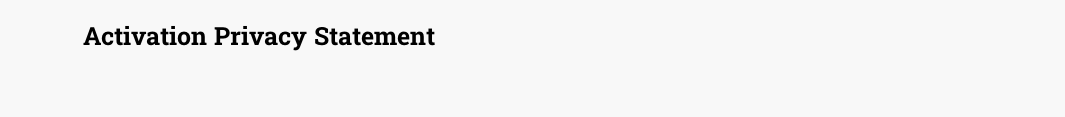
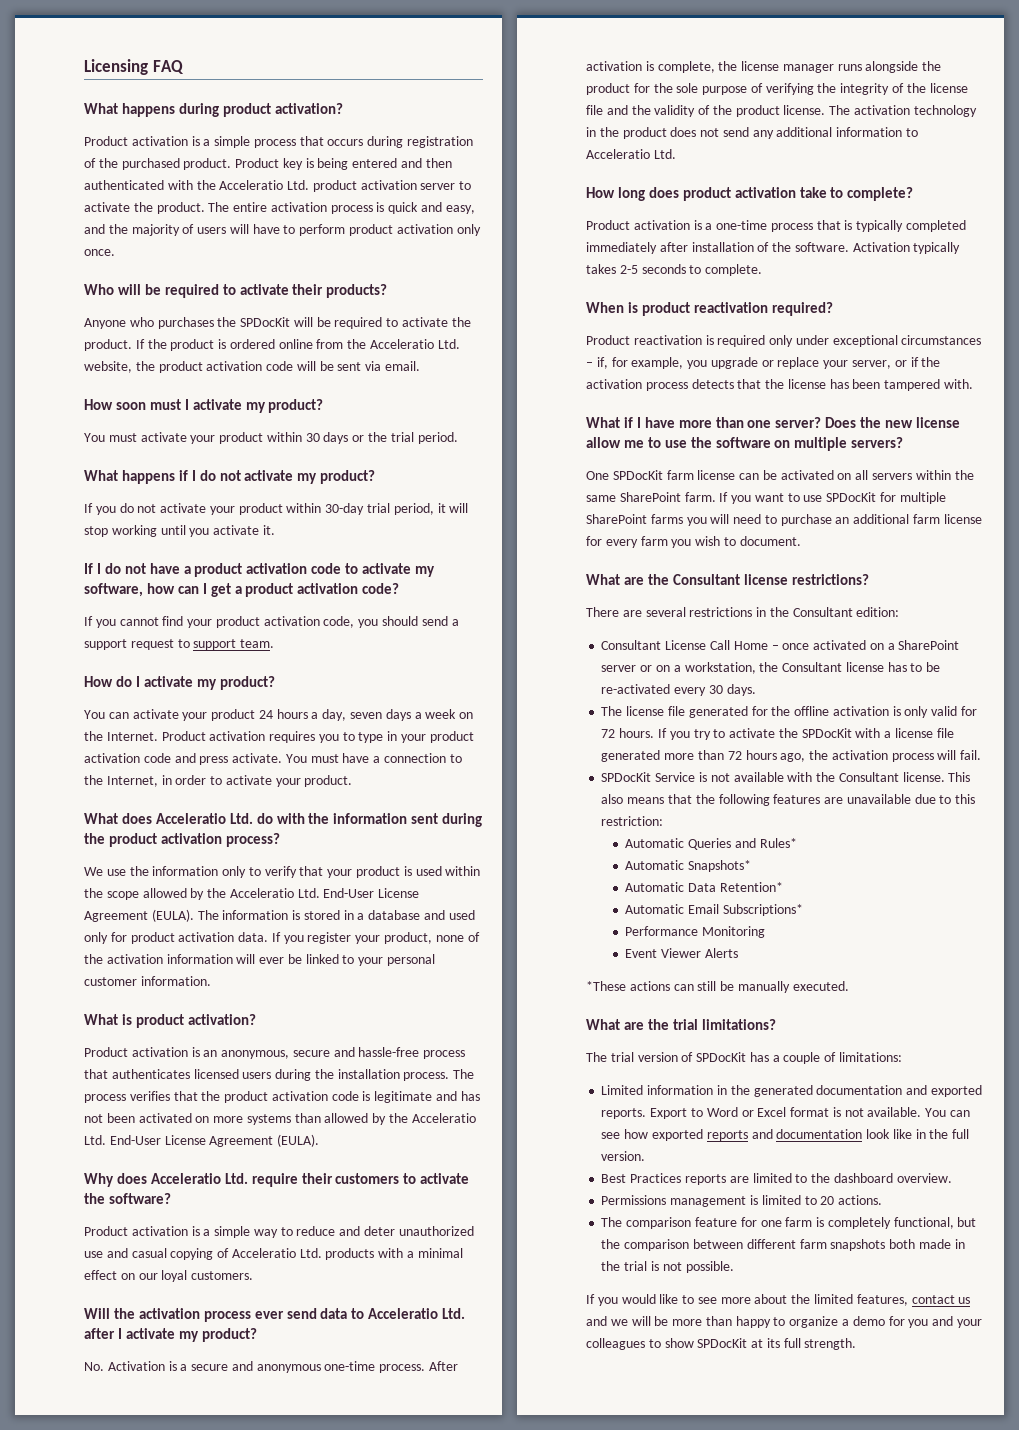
- Activation Privacy Statement
+ Licensing FAQ
+ What happens during product activation?
+ Product activation is a simple process that occurs during registration of the purchased product. Product key is being entered and then authenticated with the Acceleratio Ltd. product activation server to activate the product. The entire activation process is quick and easy, and the majority of users will have to perform product activation only once.
+ Who will be required to activate their products?
+ Anyone who purchases the SPDocKit will be required to activate the product. If the product is ordered online from the Acceleratio Ltd. website, the product activation code will be sent via email.
+ How soon must I activate my product?
+ You must activate your product within 30 days or the trial period.
+ What happens if I do not activate my product?
+ If you do not activate your product within 30-day trial period, it will stop working until you activate it.
+ If I do not have a product activation code to activate my software, how can I get a product activation code?
+ If you cannot find your product activation code, you should send a support request to support team.
+ How do I activate my product?
+ You can activate your product 24 hours a day, seven days a week on the Internet. Product activation requires you to type in your product activation code and press activate. You must have a connection to the Internet, in order to activate your product.
+ What does Acceleratio Ltd. do with the information sent during the product activation process?
+ We use the information only to verify that your product is used within the scope allowed by the Acceleratio Ltd. End-User License Agreement (EULA). The information is stored in a database and used only for product activation data. If you register your product, none of the activation information will ever be linked to your personal customer information.
+ What is product activation?
+ Product activation is an anonymous, secure and hassle-free process that authenticates licensed users during the installation process. The process verifies that the product activation code is legitimate and has not been activated on more systems than allowed by the Acceleratio Ltd. End-User License Agreement (EULA).
+ Why does Acceleratio Ltd. require their customers to activate the software?
+ Product activation is a simple way to reduce and deter unauthorized use and casual copying of Acceleratio Ltd. products with a minimal effect on our loyal customers.
+ Will the activation process ever send data to Acceleratio Ltd. after I activate my product?
+ No. Activation is a secure and anonymous one-time process. After activation is complete, the license manager runs alongside the product for the sole purpose of verifying the integrity of the license file and the validity of the product license. The activation technology in the product does not send any additional information to Acceleratio Ltd.
+ How long does product activation take to complete?
+ Product activation is a one-time process that is typically completed immediately after installation of the software. Activation typically takes 2-5 seconds to complete.
+ When is product reactivation required?
+ Product reactivation is required only under exceptional circumstances – if, for example, you upgrade or replace your server, or if the activation process detects that the license has been tampered with.
+ What if I have more than one server? Does the new license allow me to use the software on multiple servers?
+ One SPDocKit farm license can be activated on all servers within the same SharePoint farm. If you want to use SPDocKit for multiple SharePoint farms you will need to purchase an additional farm license for every farm you wish to document.
+ What are the Consultant license restrictions?
+ There are several restrictions in the Consultant edition:
+ Consultant License Call Home – once activated on a SharePoint server or on a workstation, the Consultant license has to be re-activated every 30 days.
+ The license file generated for the offline activation is only valid for 72 hours. If you try to activate the SPDocKit with a license file generated more than 72 hours ago, the activation process will fail.
+ SPDocKit Service is not available with the Consultant license. This also means that the following features are unavailable due to this restriction:
+ Automatic Queries and Rules*
+ Automatic Snapshots*
+ Automatic Data Retention*
+ Automatic Email Subscriptions*
+ Performance Monitoring
+ Event Viewer Alerts
+ *These actions can still be manually executed.
+ What are the trial limitations?
+ The trial version of SPDocKit has a couple of limitations:
+ Limited information in the generated documentation and exported reports. Export to Word or Excel format is not available. You can see how exported reports and documentation look like in the full version.
+ Best Practices reports are limited to the dashboard overview.
+ Permissions management is limited to 20 actions.
+ The comparison feature for one farm is completely functional, but the comparison between different farm snapshots both made in the trial is not possible.
+ If you would like to see more about the limited features, contact us and we will be more than happy to organize a demo for you and your colleagues to show SPDocKit at its full strength.

